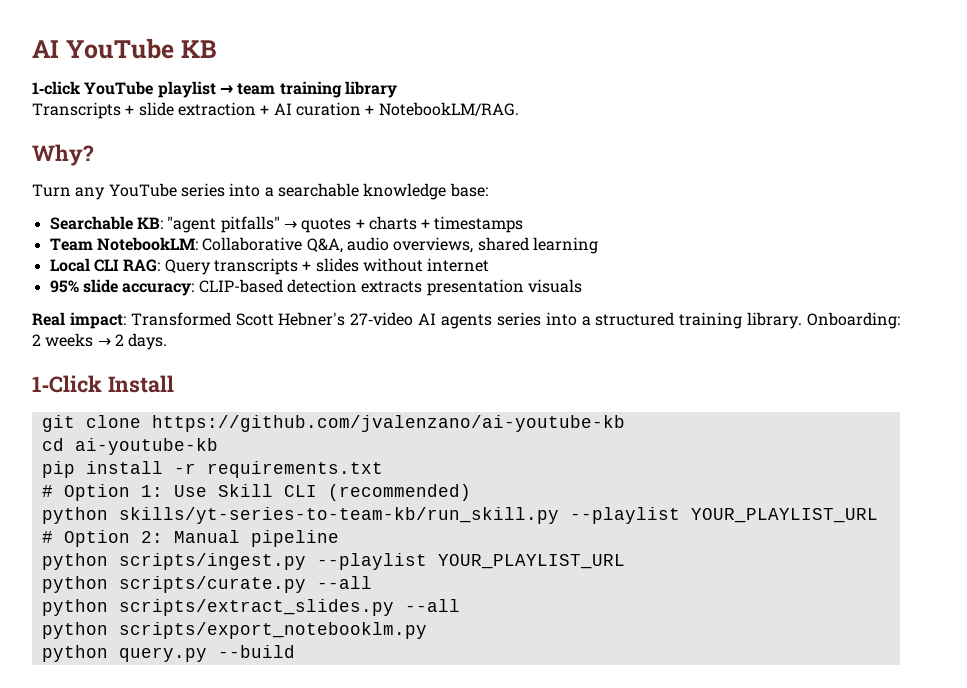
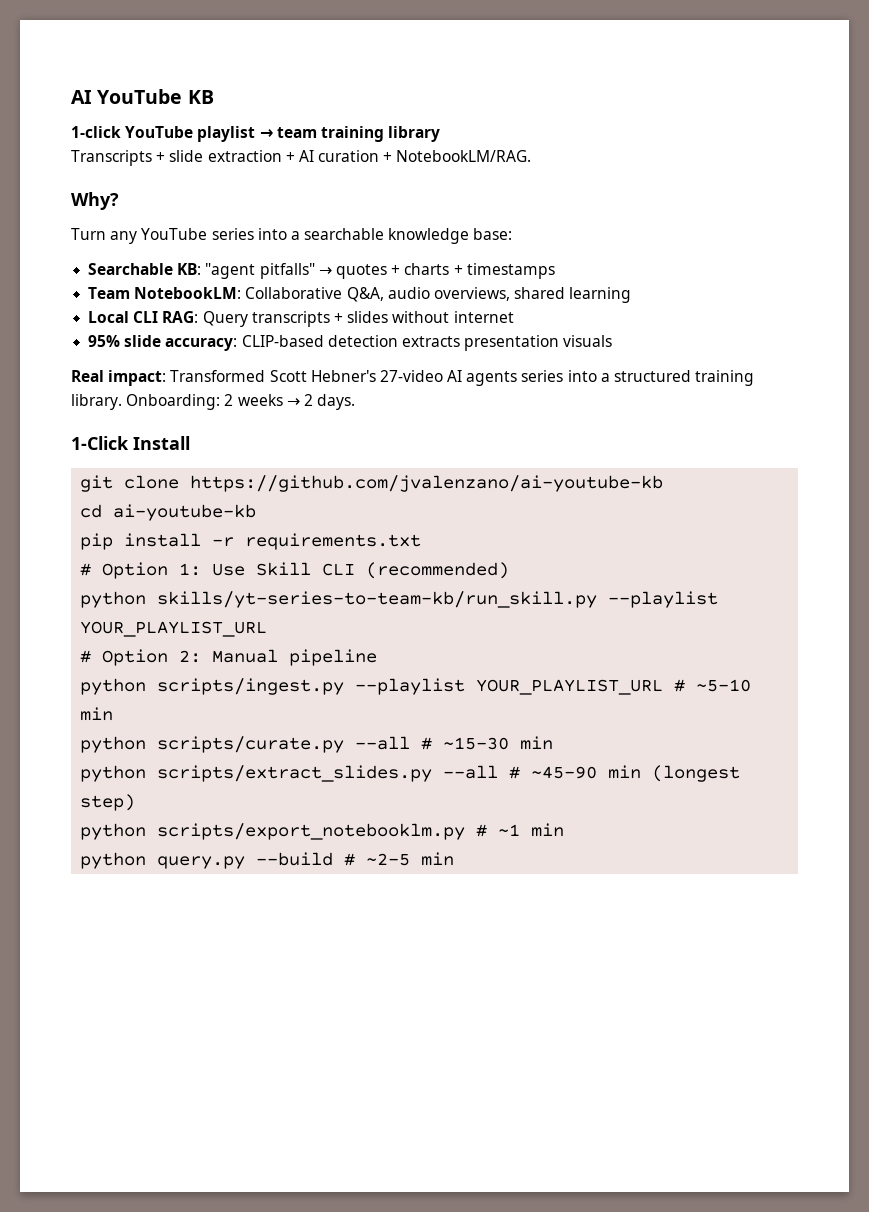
- python scripts/ingest.py --playlist YOUR_PLAYLIST_URL
+ python scripts/ingest.py --playlist YOUR_PLAYLIST_URL # ~5-10 min
- python scripts/curate.py --all
+ python scripts/curate.py --all # ~15-30 min
- python scripts/extract_slides.py --all
+ python scripts/extract_slides.py --all # ~45-90 min (longest step)
- python scripts/export_notebooklm.py
+ python scripts/export_notebooklm.py # ~1 min
- python query.py --build
+ python query.py --build # ~2-5 min

